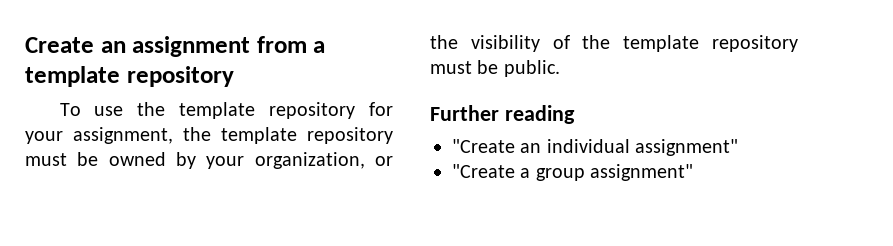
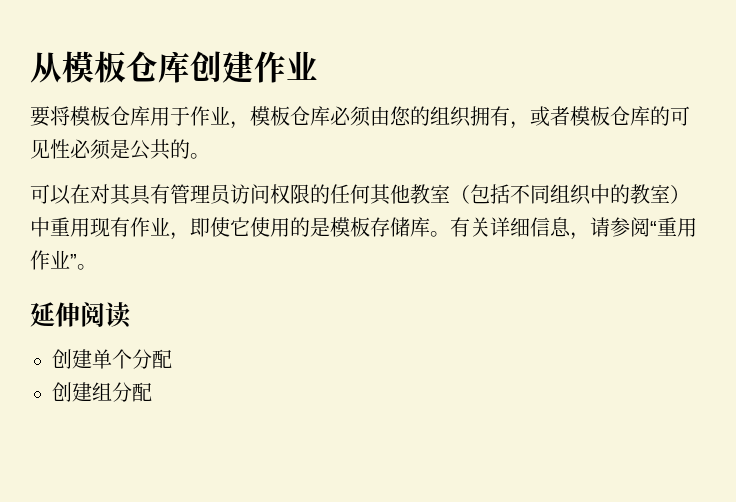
- Create an assignment from a template repository
- To use the template repository for your assignment, the template repository must be owned by your organization, or the visibility of the template repository must be public.
- Further reading
- "Create an individual assignment"
- "Create a group assignment"
+ 从模板仓库创建作业
+ 要将模板仓库用于作业，模板仓库必须由您的组织拥有，或者模板仓库的可见性必须是公共的。
+ 可以在对其具有管理员访问权限的任何其他教室（包括不同组织中的教室）中重用现有作业，即使它使用的是模板存储库。有关详细信息，请参阅“重用作业”。
+ 延伸阅读
+ 创建单个分配
+ 创建组分配

